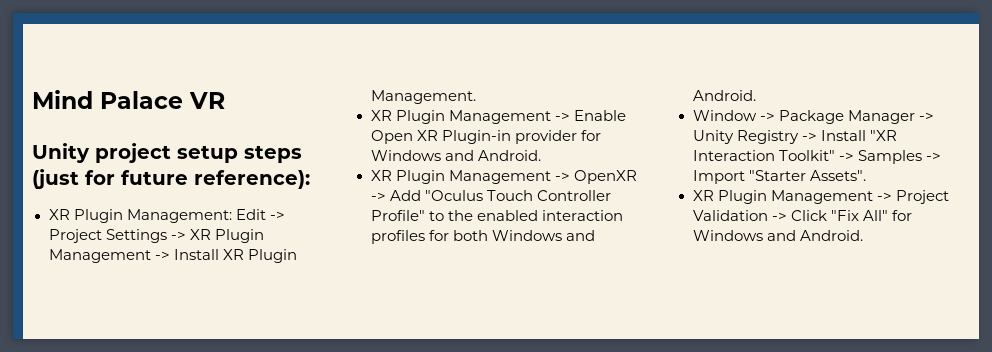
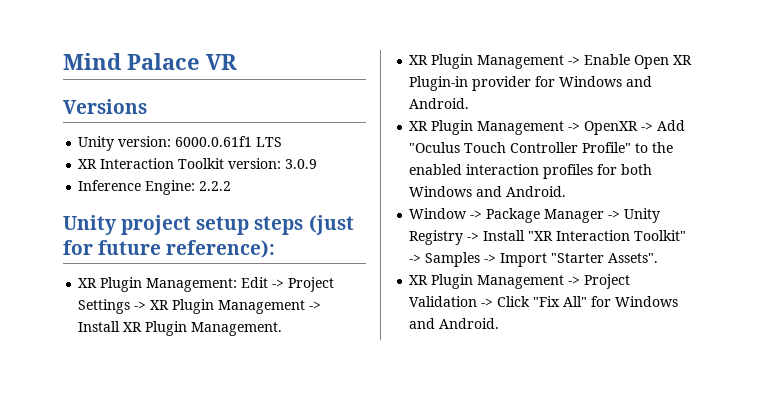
+ Versions
+ Unity version: 6000.0.61f1 LTS
+ XR Interaction Toolkit version: 3.0.9
+ Inference Engine: 2.2.2

